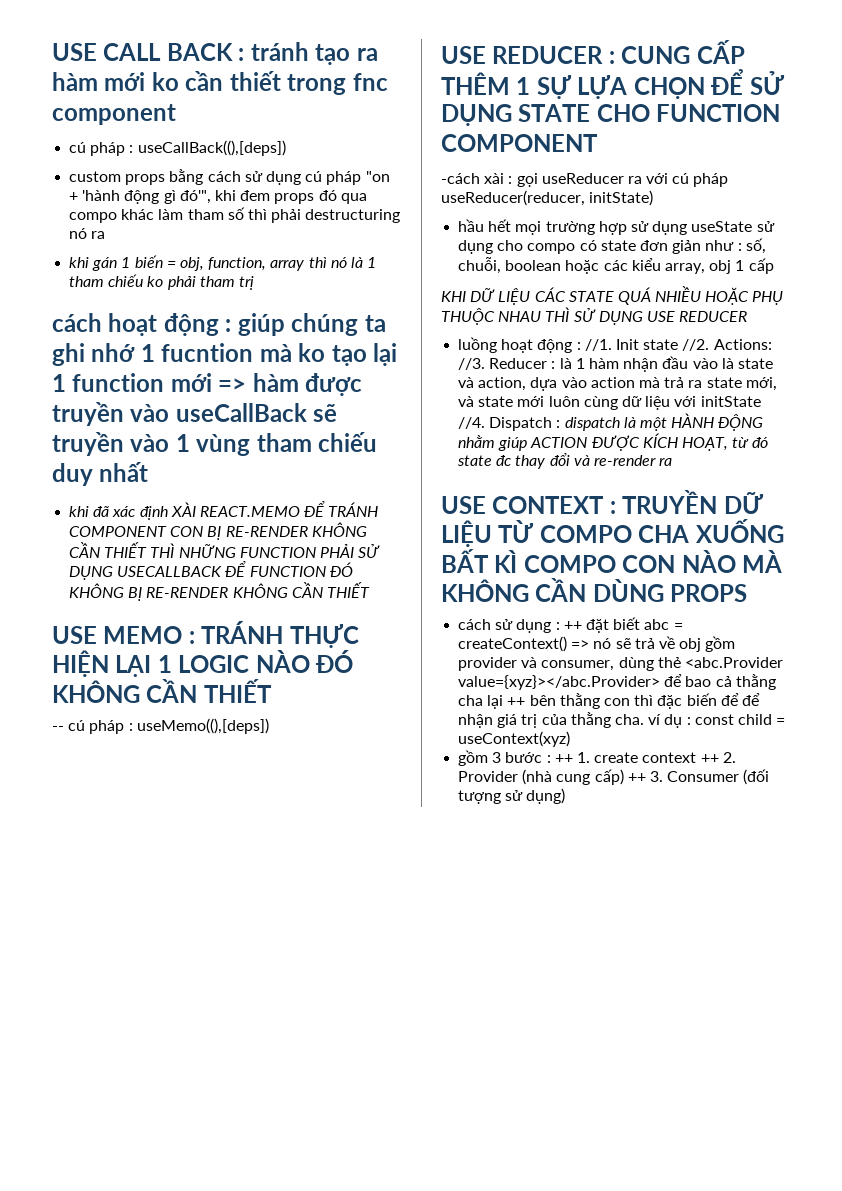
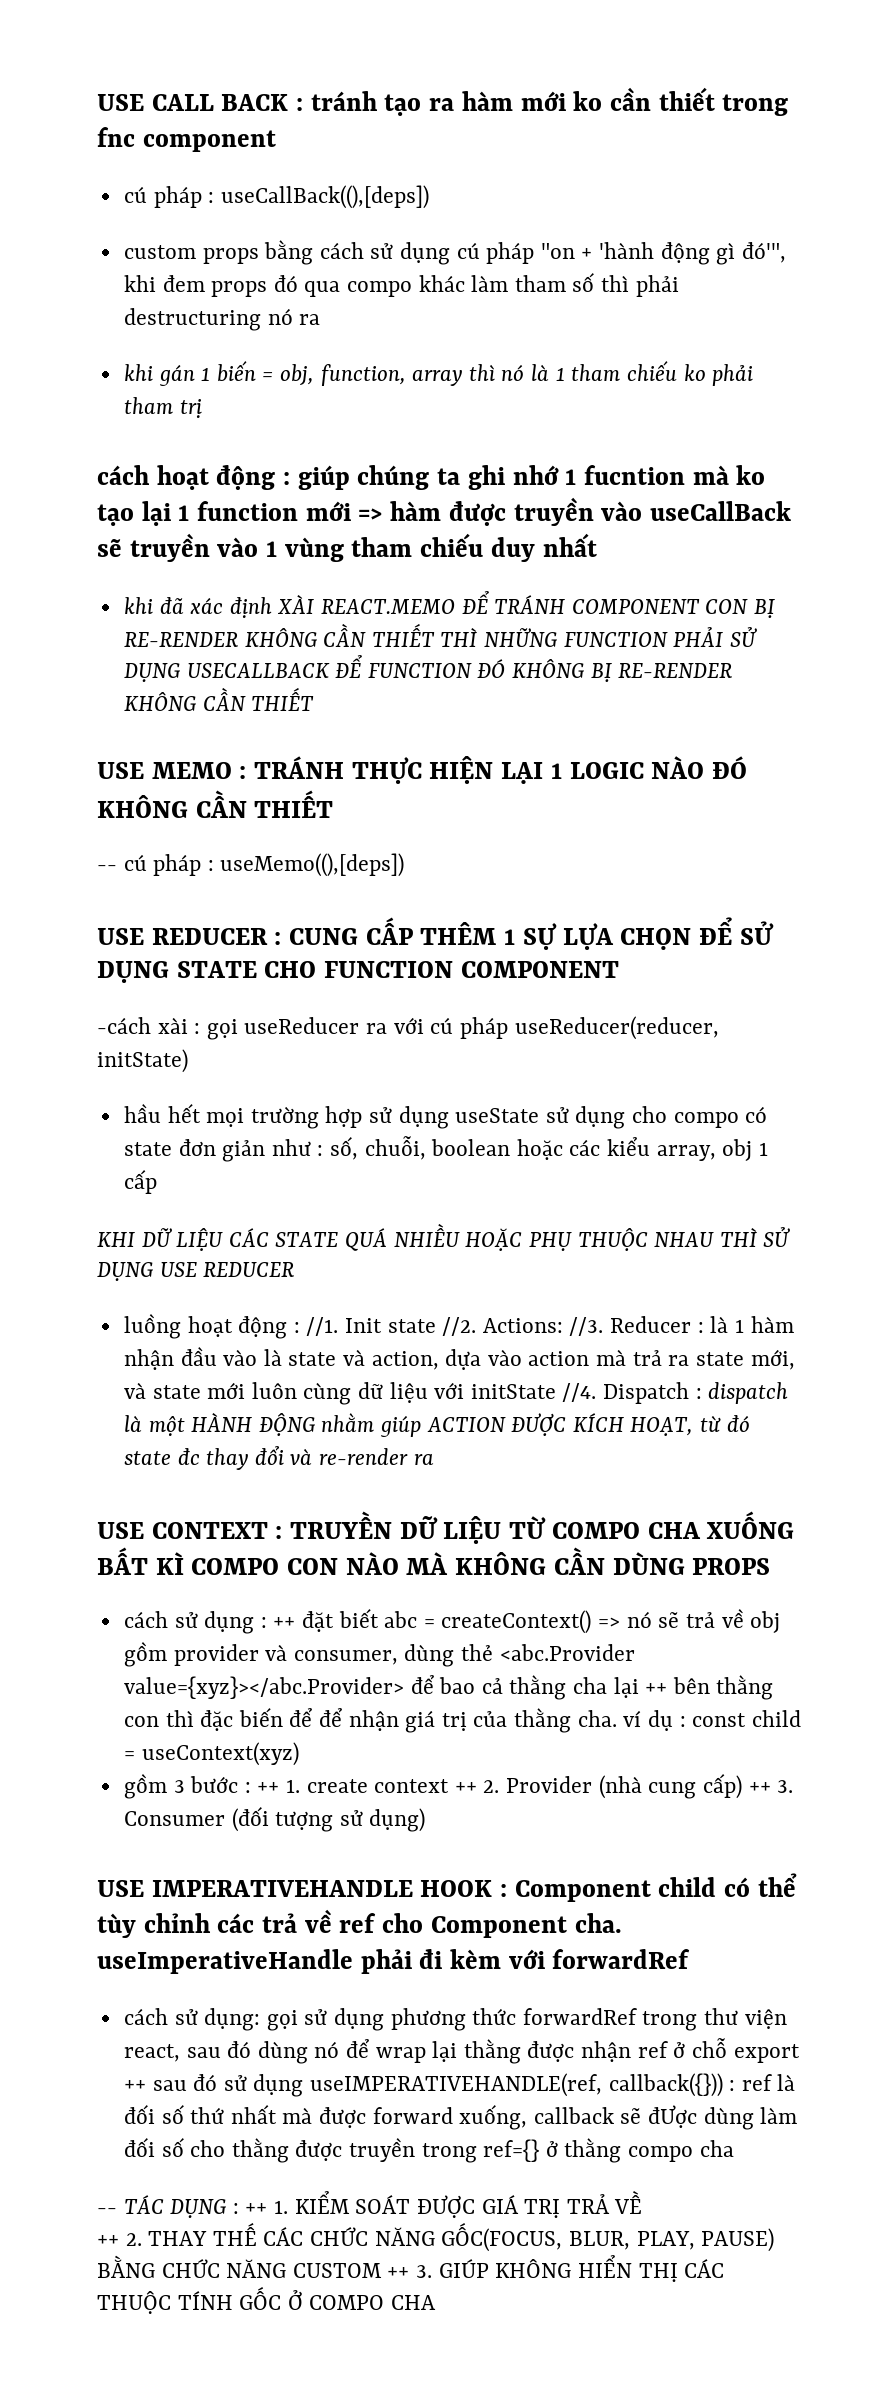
+ USE IMPERATIVEHANDLE HOOK : Component child có thể tùy chỉnh các trả về ref cho Component cha. useImperativeHandle phải đi kèm với forwardRef
+ cách sử dụng: gọi sử dụng phương thức forwardRef trong thư viện react, sau đó dùng nó để wrap lại thằng được nhận ref ở chỗ export ++ sau đó sử dụng useIMPERATIVEHANDLE(ref, callback({})) : ref là đối số thứ nhất mà được forward xuống, callback sẽ đƯợc dùng làm đối số cho thằng được truyền trong ref={} ở thằng compo cha
+ -- TÁC DỤNG : ++ 1. KIỂM SOÁT ĐƯỢC GIÁ TRỊ TRẢ VỀ
+ ++ 2. THAY THẾ CÁC CHỨC NĂNG GỐC(FOCUS, BLUR, PLAY, PAUSE) BẰNG CHỨC NĂNG CUSTOM ++ 3. GIÚP KHÔNG HIỂN THỊ CÁC THUỘC TÍNH GỐC Ở COMPO CHA

